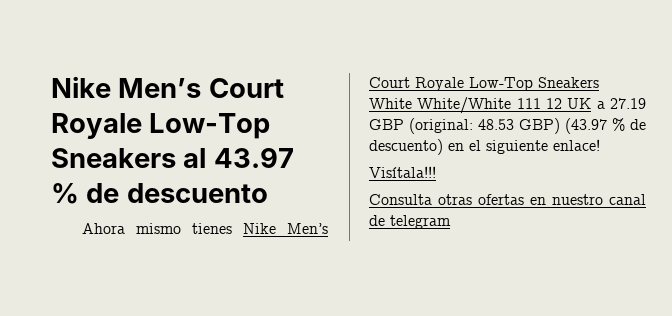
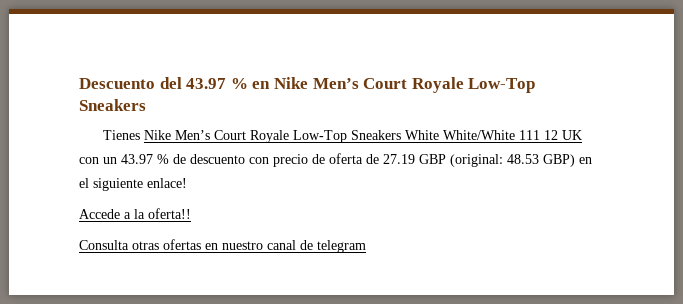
- Nike Men’s Court Royale Low-Top Sneakers al 43.97 % de descuento
- Ahora mismo tienes Nike Men’s Court Royale Low-Top Sneakers White White/White 111 12 UK a 27.19 GBP (original: 48.53 GBP) (43.97 % de descuento) en el siguiente enlace!
+ Descuento del 43.97 % en Nike Men’s Court Royale Low-Top Sneakers
+ Tienes Nike Men’s Court Royale Low-Top Sneakers White White/White 111 12 UK con un 43.97 % de descuento con precio de oferta de 27.19 GBP (original: 48.53 GBP) en el siguiente enlace!
- Visítala!!!
+ Accede a la oferta!!

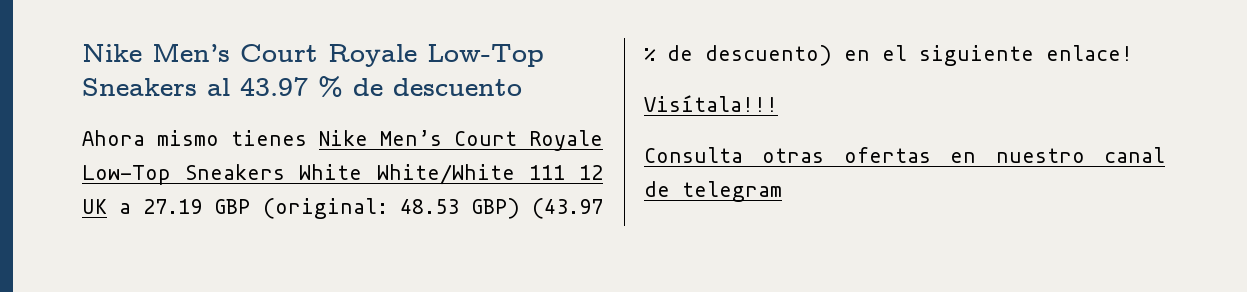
- Descuento del 43.97 % en Nike Men’s Court Royale Low-Top Sneakers
- Tienes Nike Men’s Court Royale Low-Top Sneakers White White/White 111 12 UK con un 43.97 % de descuento con precio de oferta de 27.19 GBP (original: 48.53 GBP) en el siguiente enlace!
+ Nike Men’s Court Royale Low-Top Sneakers al 43.97 % de descuento
+ Ahora mismo tienes Nike Men’s Court Royale Low-Top Sneakers White White/White 111 12 UK a 27.19 GBP (original: 48.53 GBP) (43.97 % de descuento) en el siguiente enlace!
- Accede a la oferta!!
+ Visítala!!!

